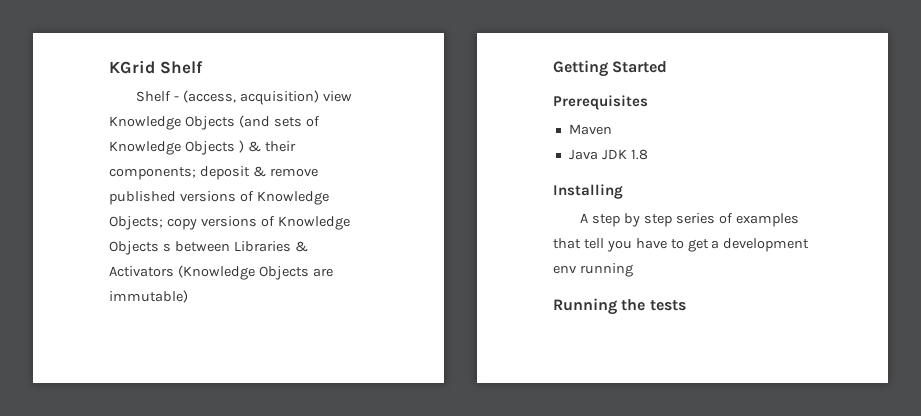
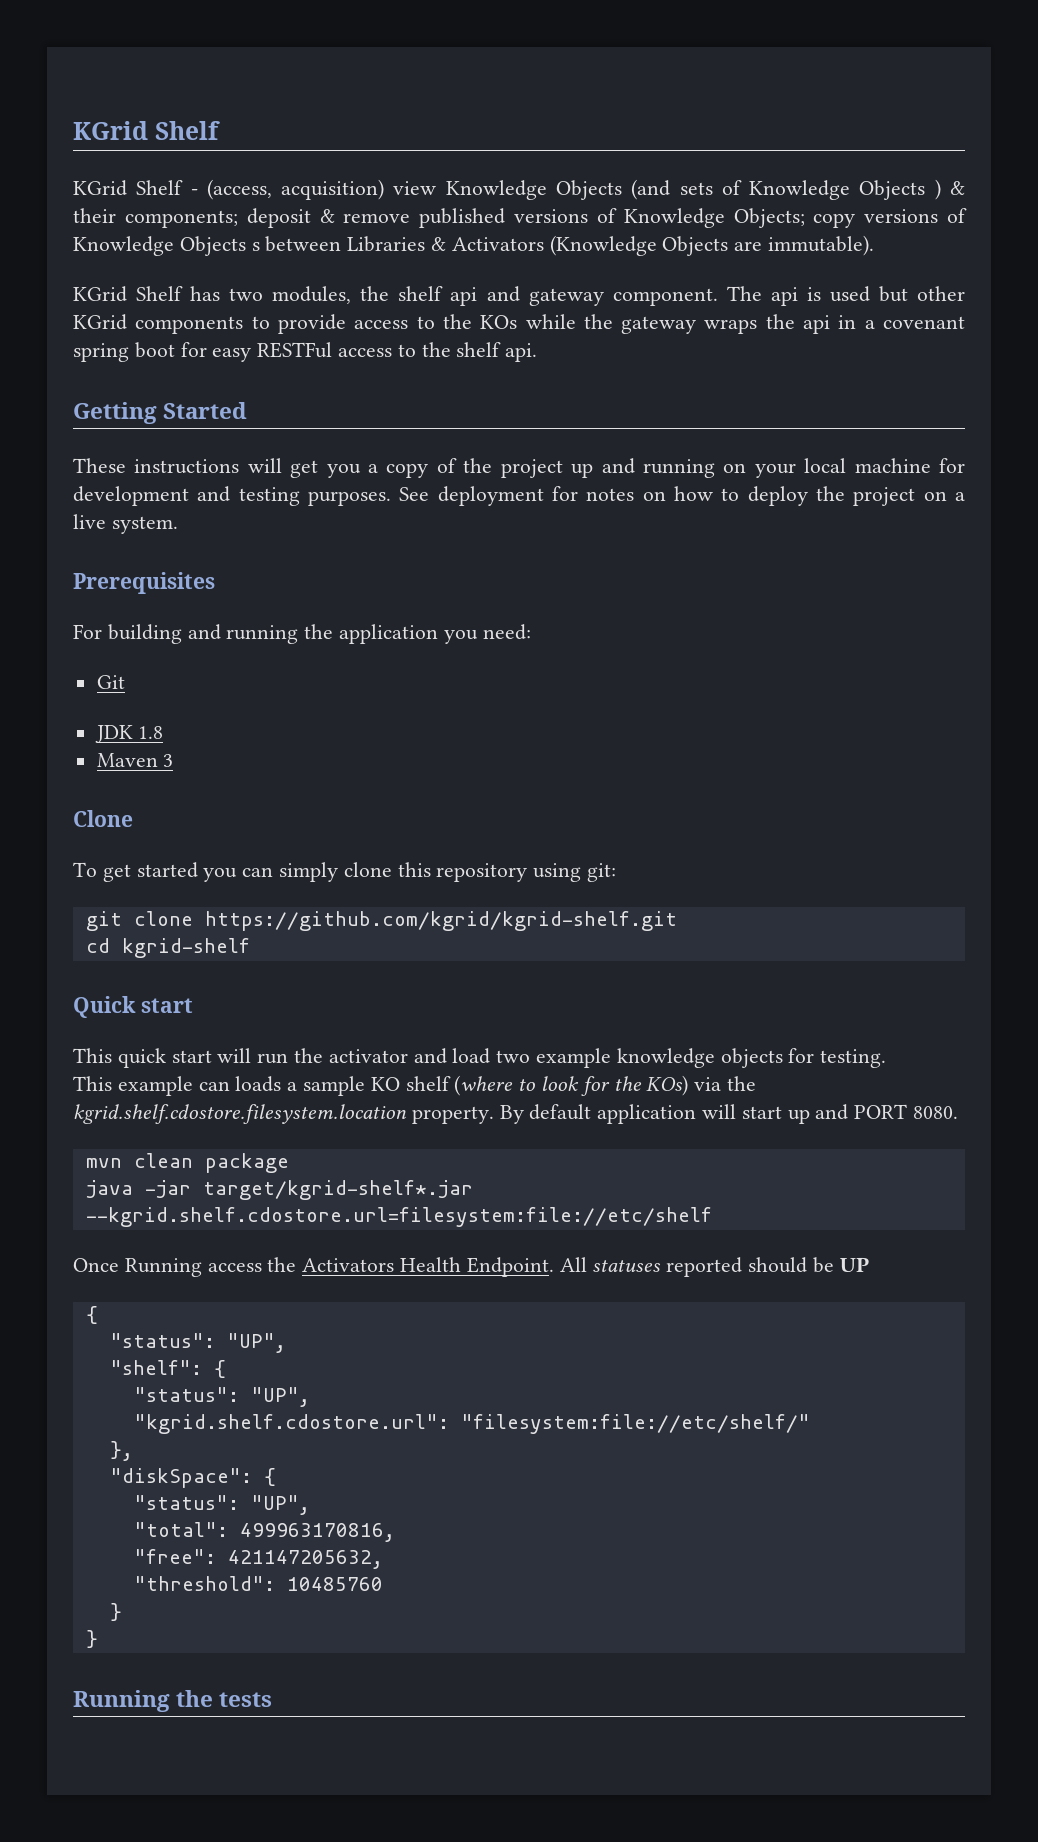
- Shelf - (access, acquisition) view Knowledge Objects (and sets of Knowledge Objects ) & their components; deposit & remove published versions of Knowledge Objects; copy versions of Knowledge Objects s between Libraries & Activators (Knowledge Objects are immutable)
+ KGrid Shelf - (access, acquisition) view Knowledge Objects (and sets of Knowledge Objects ) & their components; deposit & remove published versions of Knowledge Objects; copy versions of Knowledge Objects s between Libraries & Activators (Knowledge Objects are immutable).
+ KGrid Shelf has two modules, the shelf api and gateway component. The api is used but other KGrid components to provide access to the KOs while the gateway wraps the api in a covenant spring boot for easy RESTFul access to the shelf api.
  Getting Started
+ These instructions will get you a copy of the project up and running on your local machine for development and testing purposes. See deployment for notes on how to deploy the project on a live system.
  Prerequisites
- Maven
- Java JDK 1.8
- Installing
- A step by step series of examples that tell you have to get a development env running
+ For building and running the application you need:
+ Git
+ JDK 1.8
+ Maven 3
+ Clone
+ To get started you can simply clone this repository using git:
+ git clone https://github.com/kgrid/kgrid-shelf.git
+ cd kgrid-shelf
+ Quick start
+ This quick start will run the activator and load two example knowledge objects for testing.
+ This example can loads a sample KO shelf (where to look for the KOs) via the kgrid.shelf.cdostore.filesystem.location property. By default application will start up and PORT 8080.
+ mvn clean package
+ java -jar target/kgrid-shelf*.jar --kgrid.shelf.cdostore.url=filesystem:file://etc/shelf
+ Once Running access the Activators Health Endpoint. All statuses reported should be UP
+ {
+ "status": "UP",
+ "shelf": {
+ "status": "UP",
+ "kgrid.shelf.cdostore.url": "filesystem:file://etc/shelf/"
+ },
+ "diskSpace": {
+ "status": "UP",
+ "total": 499963170816,
+ "free": 421147205632,
+ "threshold": 10485760
+ }
+ }

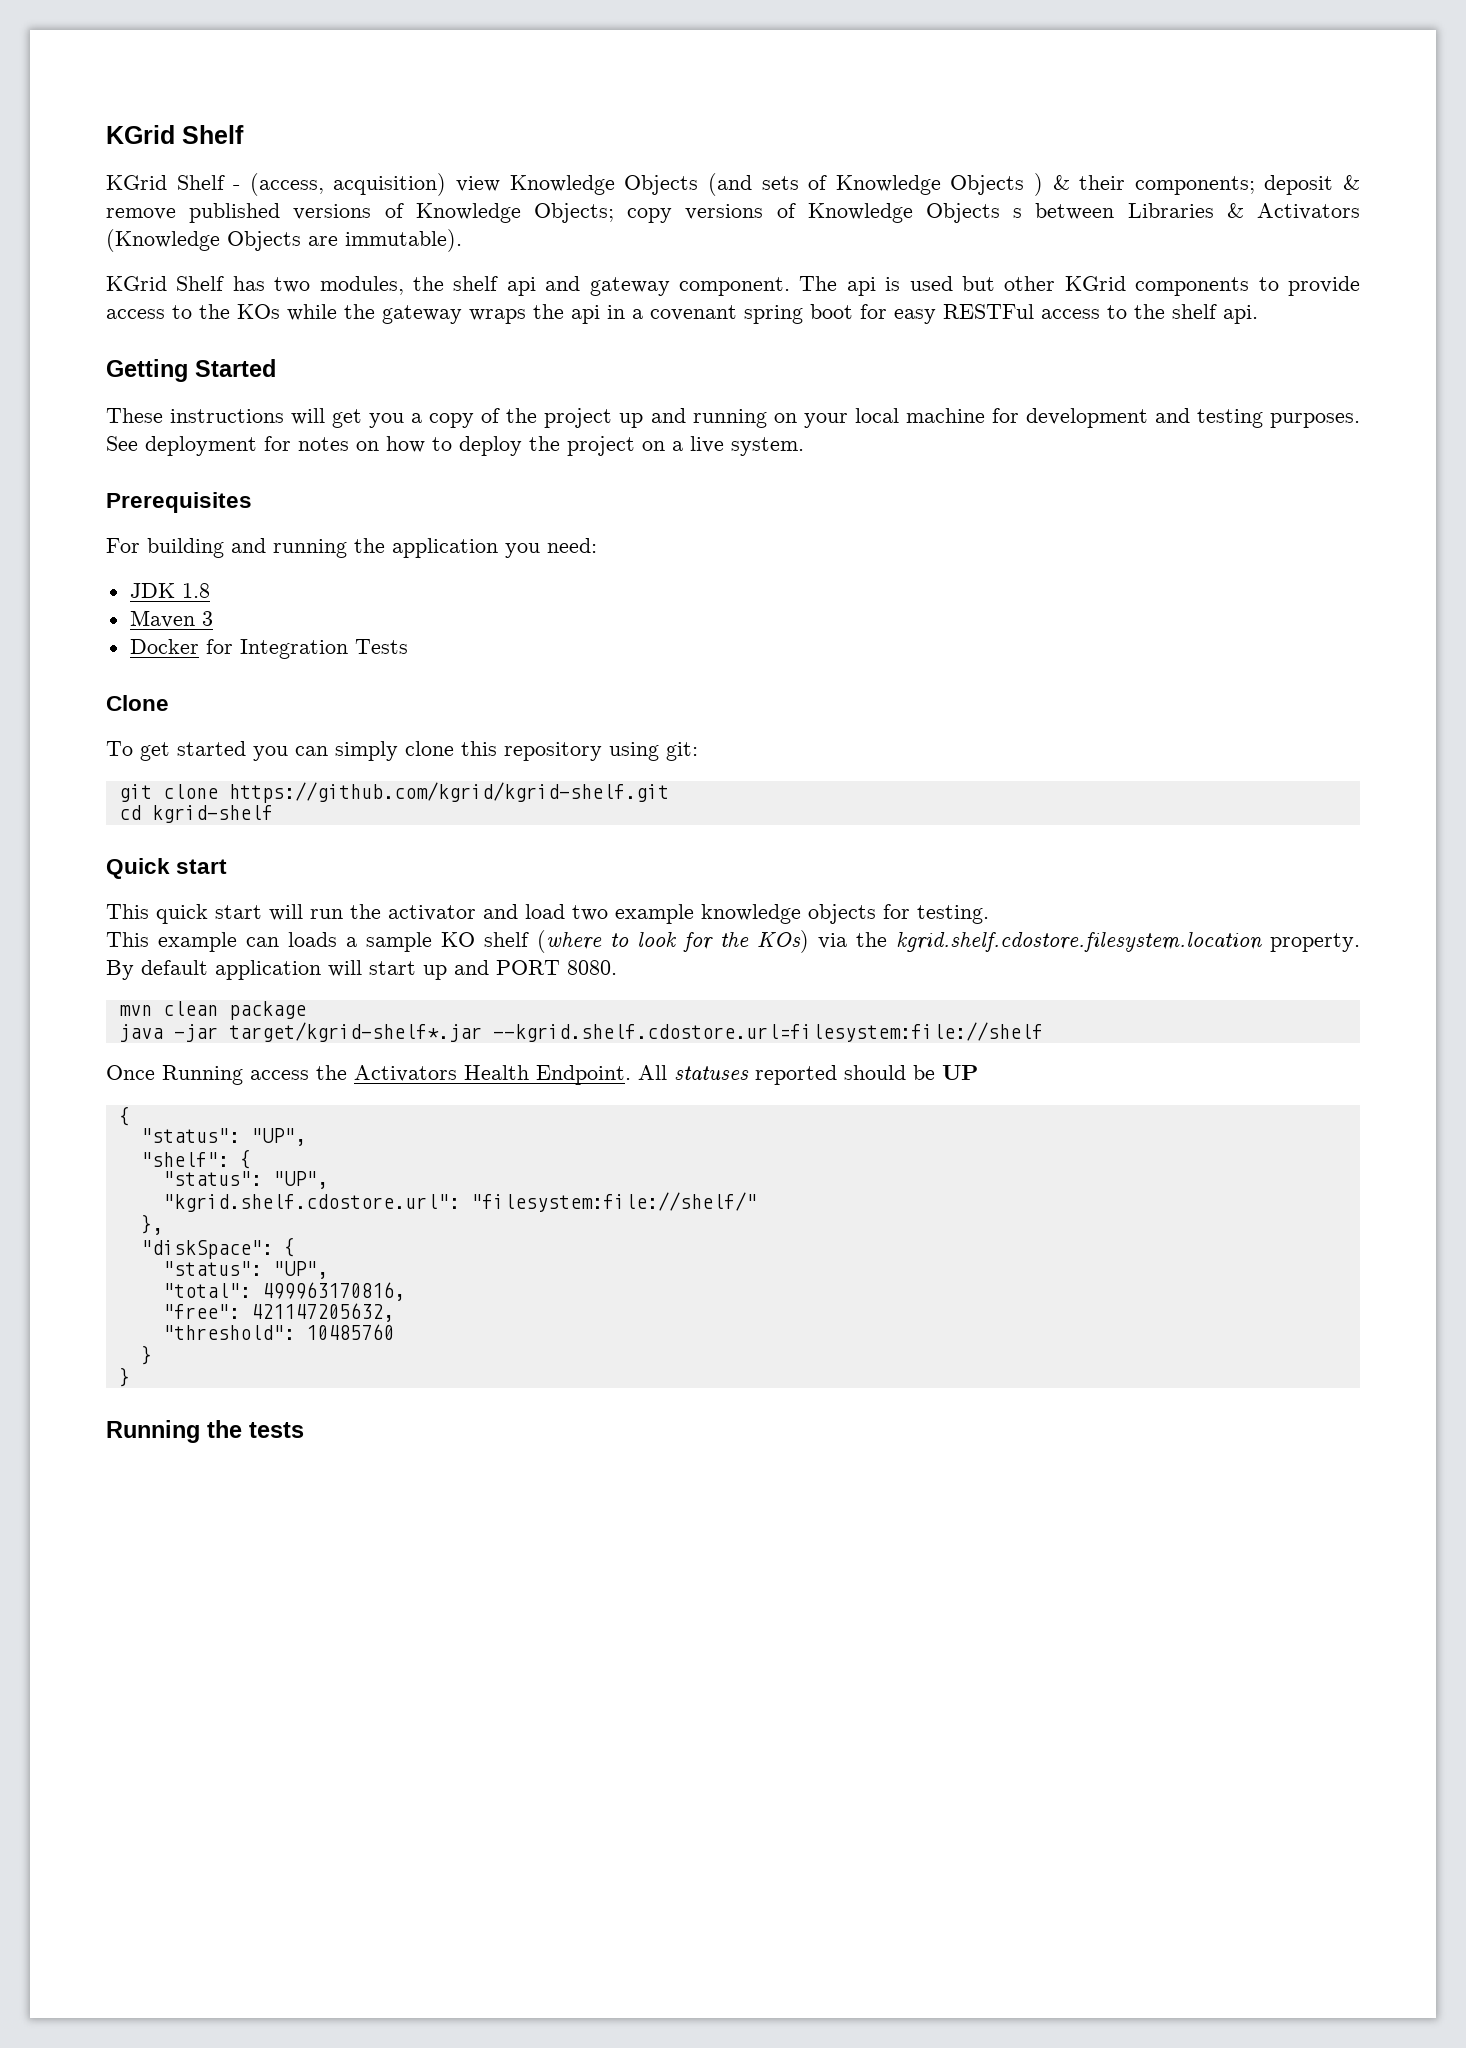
- Git
+ Docker for Integration Tests
- java -jar target/kgrid-shelf*.jar --kgrid.shelf.cdostore.url=filesystem:file://etc/shelf
+ java -jar target/kgrid-shelf*.jar --kgrid.shelf.cdostore.url=filesystem:file://shelf
- "kgrid.shelf.cdostore.url": "filesystem:file://etc/shelf/"
+ "kgrid.shelf.cdostore.url": "filesystem:file://shelf/"

